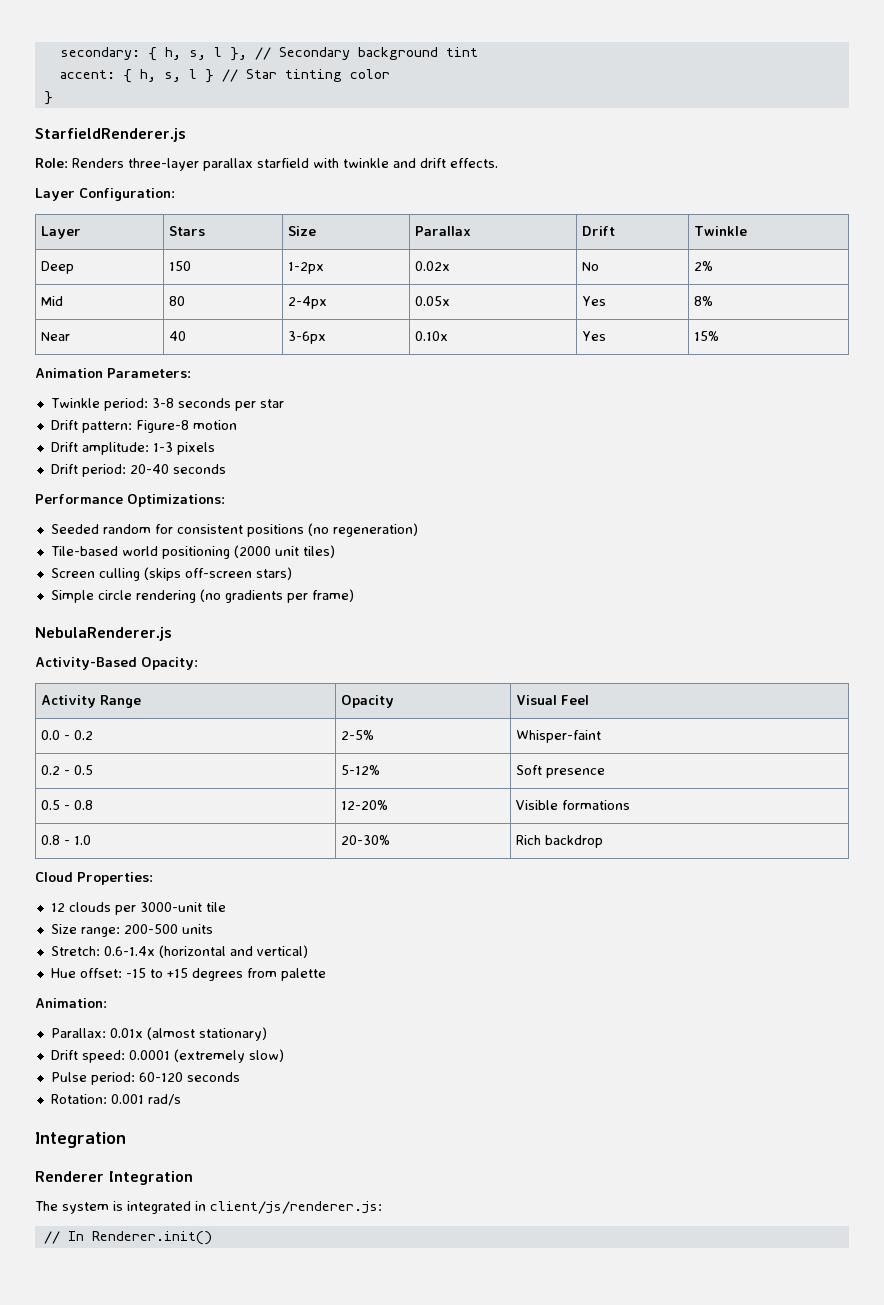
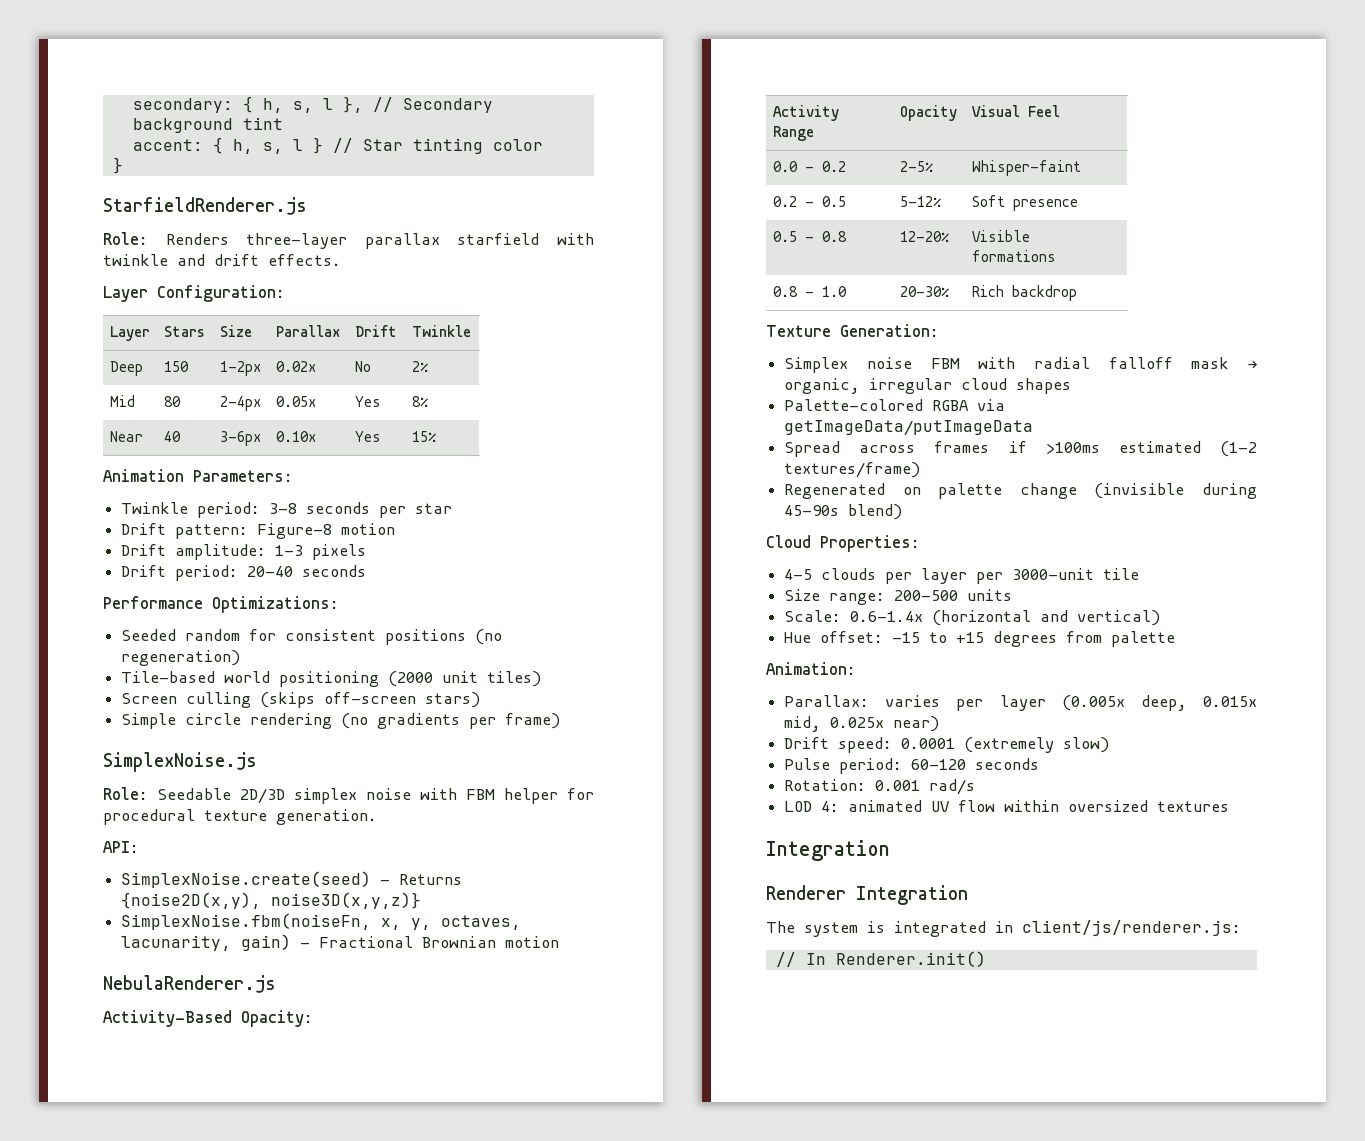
+ SimplexNoise.js
+ Role: Seedable 2D/3D simplex noise with FBM helper for procedural texture generation.
+ API:
+ SimplexNoise.create(seed) - Returns {noise2D(x,y), noise3D(x,y,z)}
+ SimplexNoise.fbm(noiseFn, x, y, octaves, lacunarity, gain) - Fractional Brownian motion
+ Texture Generation:
+ Simplex noise FBM with radial falloff mask → organic, irregular cloud shapes
+ Palette-colored RGBA via getImageData/putImageData
+ Spread across frames if >100ms estimated (1-2 textures/frame)
+ Regenerated on palette change (invisible during 45-90s blend)
- 12 clouds per 3000-unit tile
+ 4-5 clouds per layer per 3000-unit tile
- Stretch: 0.6-1.4x (horizontal and vertical)
+ Scale: 0.6-1.4x (horizontal and vertical)
- Parallax: 0.01x (almost stationary)
+ Parallax: varies per layer (0.005x deep, 0.015x mid, 0.025x near)
+ LOD 4: animated UV flow within oversized textures

